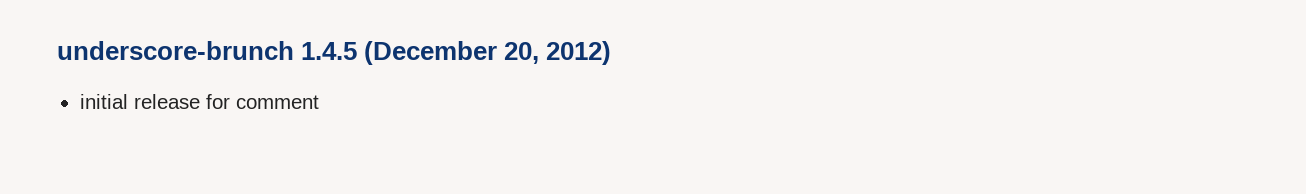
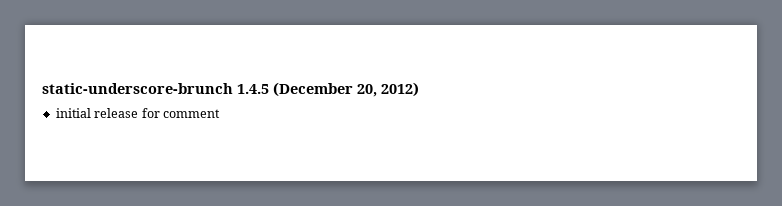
- underscore-brunch 1.4.5 (December 20, 2012)
+ static-underscore-brunch 1.4.5 (December 20, 2012)

